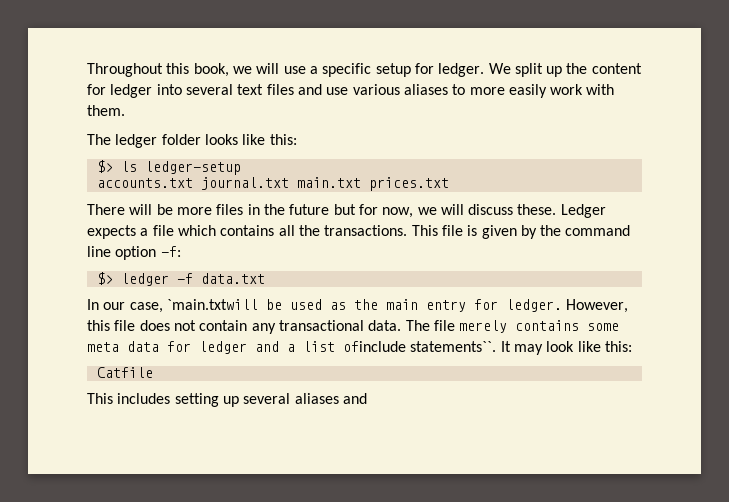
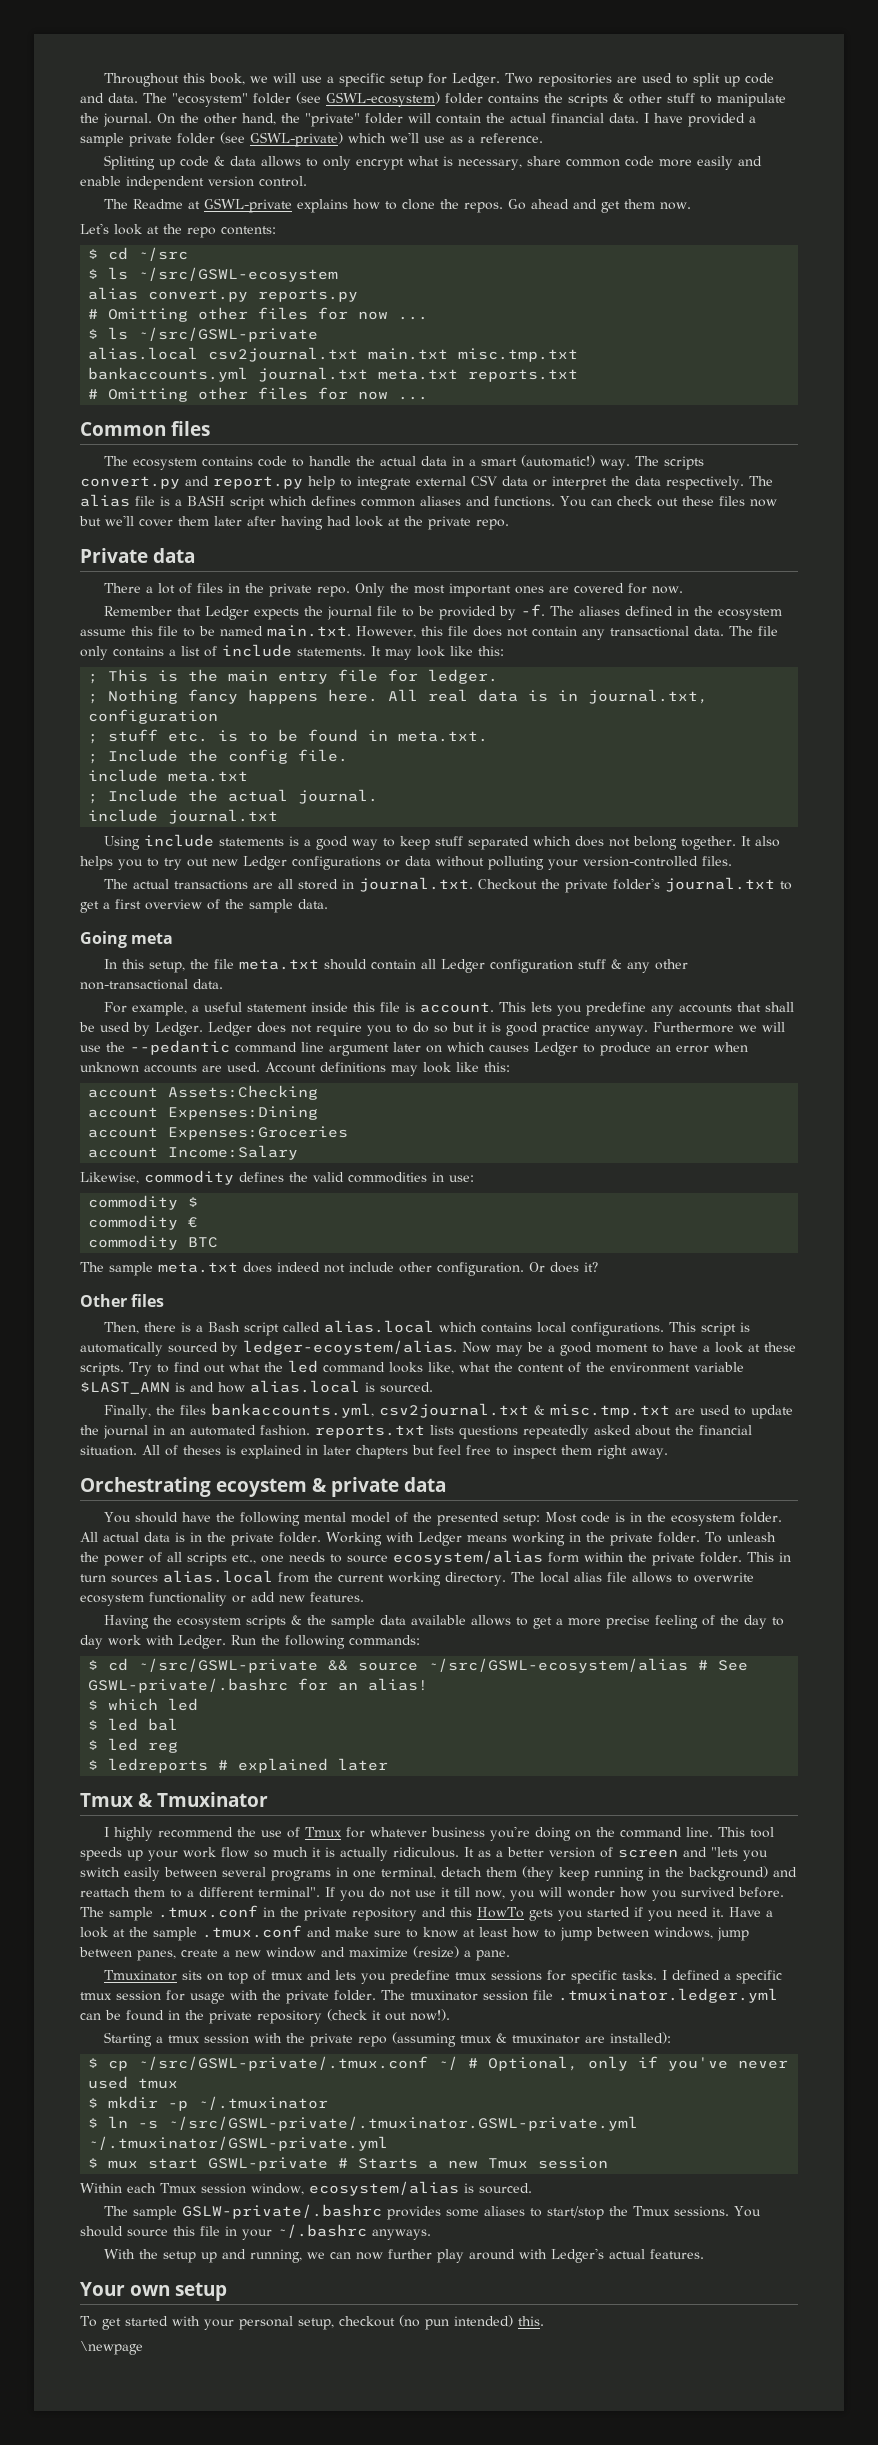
- Throughout this book, we will use a specific setup for ledger. We split up the content for ledger into several text files and use various aliases to more easily work with them.
- The ledger folder looks like this:
- $> ls ledger-setup
- accounts.txt journal.txt main.txt prices.txt
- There will be more files in the future but for now, we will discuss these. Ledger expects a file which contains all the transactions. This file is given by the command line option -f:
- $> ledger -f data.txt
- In our case, `main.txtwill be used as the main entry for ledger. However, this file does not contain any transactional data.
+ Throughout this book, we will use a specific setup for Ledger. Two repositories are used to split up code and data. The "ecosystem" folder (see GSWL-ecosystem) folder contains the scripts & other stuff to manipulate the journal. On the other hand, the "private" folder will contain the actual financial data. I have provided a sample private folder (see GSWL-private) which we'll use as a reference.
+ Splitting up code & data allows to only encrypt what is necessary, share common code more easily and enable independent version control.
+ The Readme at GSWL-private explains how to clone the repos. Go ahead and get them now.
+ Let's look at the repo contents:
+ $ cd ~/src
+ $ ls ~/src/GSWL-ecosystem
+ alias convert.py reports.py
+ # Omitting other files for now ...
+ $ ls ~/src/GSWL-private
+ alias.local csv2journal.txt main.txt misc.tmp.txt
+ bankaccounts.yml journal.txt meta.txt reports.txt
+ # Omitting other files for now ...
+ Common files
+ The ecosystem contains code to handle the actual data in a smart (automatic!) way. The scripts convert.py and report.py help to integrate external CSV data or interpret the data respectively. The alias file is a BASH script which defines common aliases and functions. You can check out these files now but we'll cover them later after having had look at the private repo.
+ Private data
+ There a lot of files in the private repo. Only the most important ones are covered for now.
+ Remember that Ledger expects the journal file to be provided by -f. The aliases defined in the ecosystem assume this file to be named main.txt. However, this file does not contain any transactional data.
- The file merely contains some meta data for ledger and a list ofinclude statements``.
+ The file only contains a list of include statements.
- Catfile
- This includes setting up several aliases and
+ ; This is the main entry file for ledger.
+ ; Nothing fancy happens here. All real data is in journal.txt, configuration
+ ; stuff etc. is to be found in meta.txt.
+ ; Include the config file.
+ include meta.txt
+ ; Include the actual journal.
+ include journal.txt
+ Using include statements is a good way to keep stuff separated which does not belong together. It also helps you to try out new Ledger configurations or data without polluting your version-controlled files.
+ The actual transactions are all stored in journal.txt. Checkout the private folder's journal.txt to get a first overview of the sample data.
+ Going meta
+ In this setup, the file meta.txt should contain all Ledger configuration stuff & any other non-transactional data.
+ For example, a useful statement inside this file is account. This lets you predefine any accounts that shall be used by Ledger. Ledger does not require you to do so but it is good practice anyway. Furthermore we will use the --pedantic command line argument later on which causes Ledger to produce an error when unknown accounts are used. Account definitions may look like this:
+ account Assets:Checking
+ account Expenses:Dining
+ account Expenses:Groceries
+ account Income:Salary
+ Likewise, commodity defines the valid commodities in use:
+ commodity $
+ commodity €
+ commodity BTC
+ The sample meta.txt does indeed not include other configuration. Or does it?
+ Other files
+ Then, there is a Bash script called alias.local which contains local configurations. This script is automatically sourced by ledger-ecoystem/alias. Now may be a good moment to have a look at these scripts. Try to find out what the led command looks like, what the content of the environment variable $LAST_AMN is and how alias.local is sourced.
+ Finally, the files bankaccounts.yml, csv2journal.txt & misc.tmp.txt are used to update the journal in an automated fashion. reports.txt lists questions repeatedly asked about the financial situation. All of theses is explained in later chapters but feel free to inspect them right away.
+ Orchestrating ecoystem & private data
+ You should have the following mental model of the presented setup: Most code is in the ecosystem folder. All actual data is in the private folder. Working with Ledger means working in the private folder. To unleash the power of all scripts etc., one needs to source ecosystem/alias form within the private folder. This in turn sources alias.local from the current working directory. The local alias file allows to overwrite ecosystem functionality or add new features.
+ Having the ecosystem scripts & the sample data available allows to get a more precise feeling of the day to day work with Ledger. Run the following commands:
+ $ cd ~/src/GSWL-private && source ~/src/GSWL-ecosystem/alias # See GSWL-private/.bashrc for an alias!
+ $ which led
+ $ led bal
+ $ led reg
+ $ ledreports # explained later
+ Tmux & Tmuxinator
+ I highly recommend the use of Tmux for whatever business you're doing on the command line. This tool speeds up your work flow so much it is actually ridiculous. It as a better version of screen and "lets you switch easily between several programs in one terminal, detach them (they keep running in the background) and reattach them to a different terminal". If you do not use it till now, you will wonder how you survived before. The sample .tmux.conf in the private repository and this HowTo gets you started if you need it. Have a look at the sample .tmux.conf and make sure to know at least how to jump between windows, jump between panes, create a new window and maximize (resize) a pane.
+ Tmuxinator sits on top of tmux and lets you predefine tmux sessions for specific tasks. I defined a specific tmux session for usage with the private folder. The tmuxinator session file .tmuxinator.ledger.yml can be found in the private repository (check it out now!).
+ Starting a tmux session with the private repo (assuming tmux & tmuxinator are installed):
+ $ cp ~/src/GSWL-private/.tmux.conf ~/ # Optional, only if you've never used tmux
+ $ mkdir -p ~/.tmuxinator
+ $ ln -s ~/src/GSWL-private/.tmuxinator.GSWL-private.yml ~/.tmuxinator/GSWL-private.yml
+ $ mux start GSWL-private # Starts a new Tmux session
+ Within each Tmux session window, ecosystem/alias is sourced.
+ The sample GSLW-private/.bashrc provides some aliases to start/stop the Tmux sessions. You should source this file in your ~/.bashrc anyways.
+ With the setup up and running, we can now further play around with Ledger's actual features.
+ Your own setup
+ To get started with your personal setup, checkout (no pun intended) this.
+ \newpage

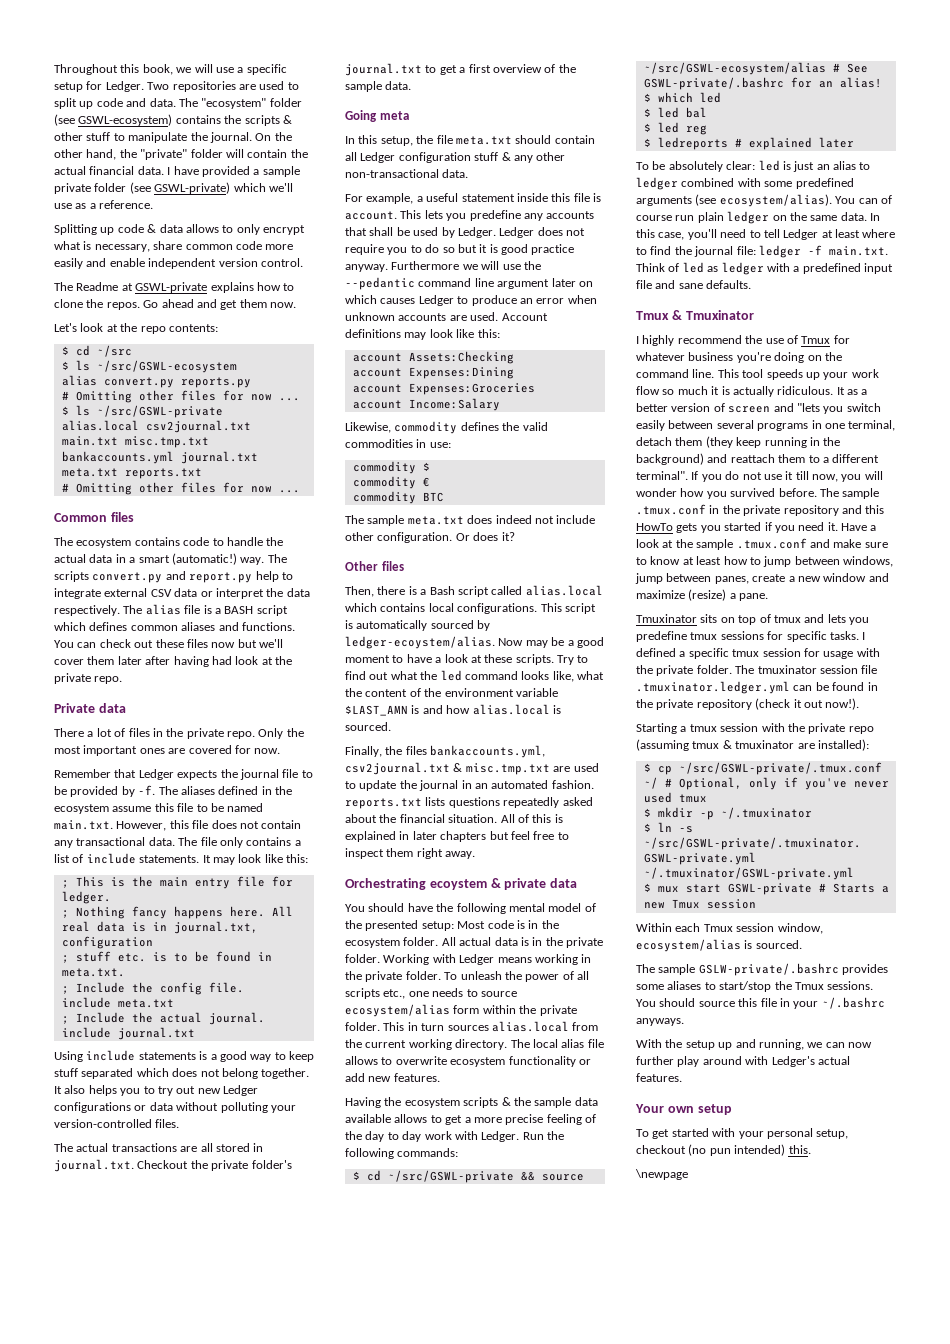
- The "ecosystem" folder (see GSWL-ecosystem) folder contains the scripts & other stuff to manipulate the journal.
+ The "ecosystem" folder (see GSWL-ecosystem) contains the scripts & other stuff to manipulate the journal.
- All of theses is explained in later chapters but feel free to inspect them right away.
+ All of this is explained in later chapters but feel free to inspect them right away.
+ To be absolutely clear: led is just an alias to ledger combined with some predefined arguments (see ecosystem/alias). You can of course run plain ledger on the same data. In this case, you'll need to tell Ledger at least where to find the journal file: ledger -f main.txt. Think of led as ledger with a predefined input file and sane defaults.

